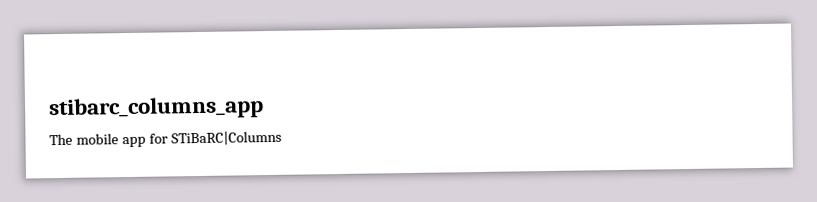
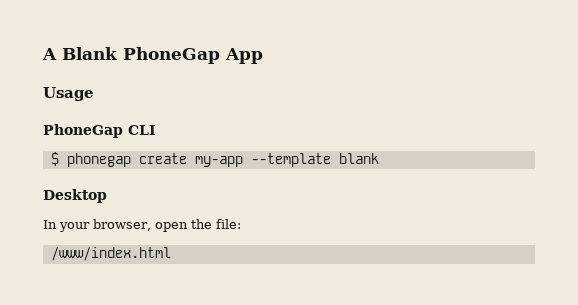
- stibarc_columns_app
- The mobile app for STiBaRC|Columns
+ A Blank PhoneGap App
+ Usage
+ PhoneGap CLI
+ $ phonegap create my-app --template blank
+ Desktop
+ In your browser, open the file:
+ /www/index.html

